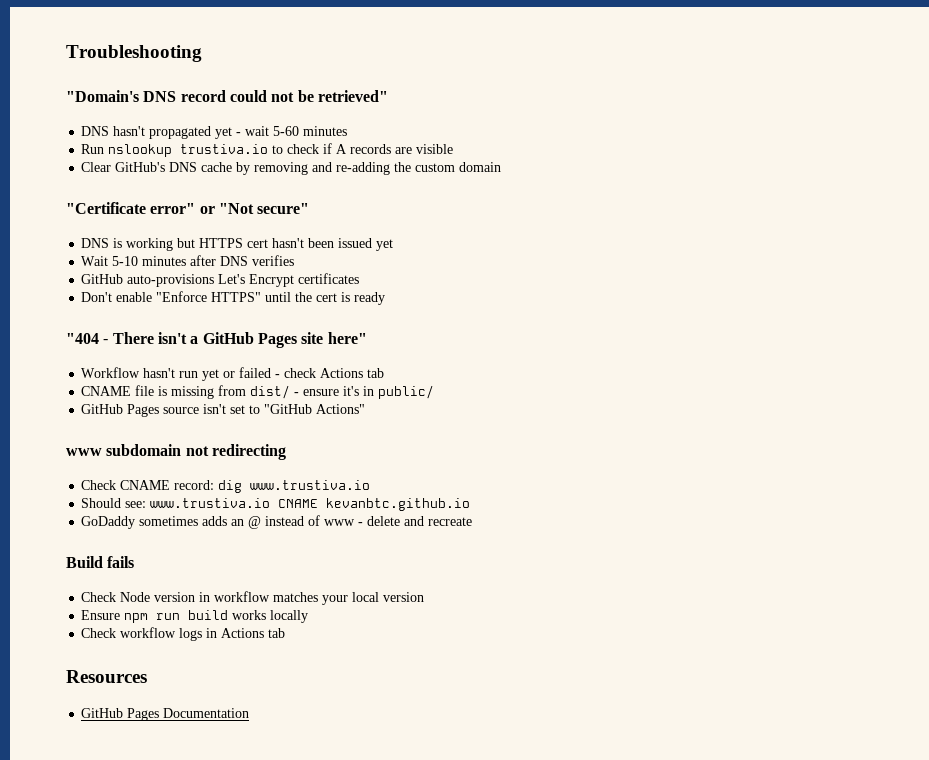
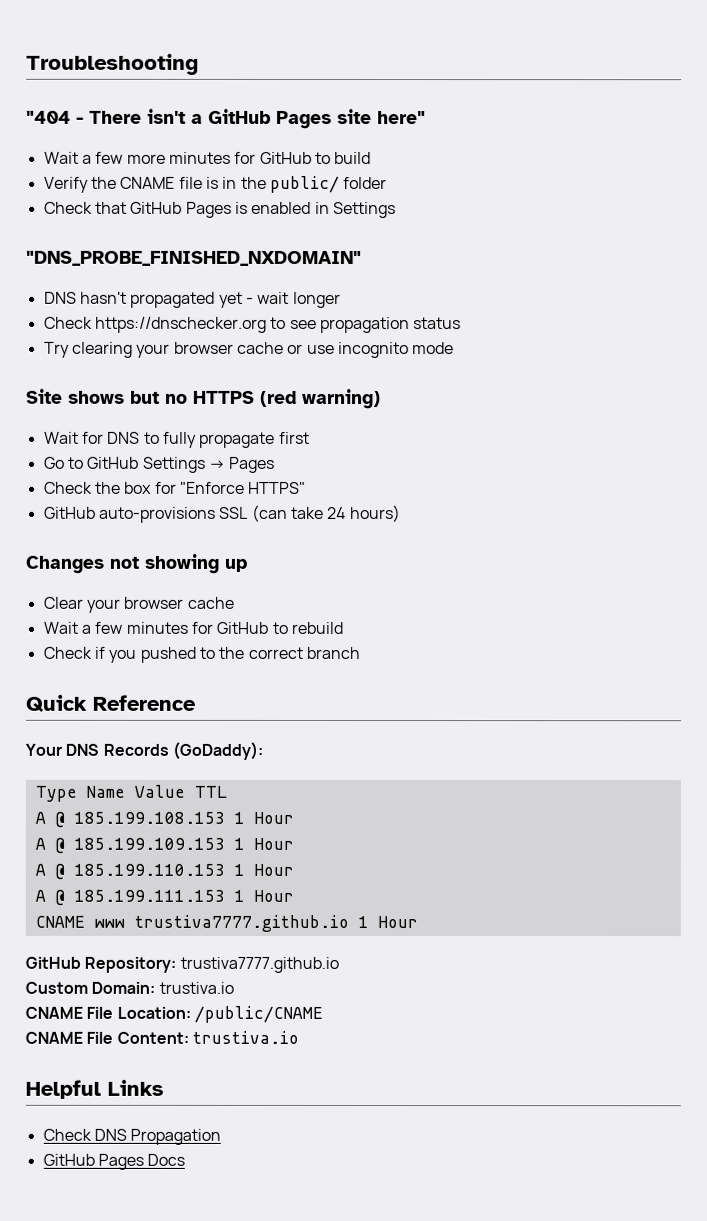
- "Domain's DNS record could not be retrieved"
- DNS hasn't propagated yet - wait 5-60 minutes
- Run nslookup trustiva.io to check if A records are visible
- Clear GitHub's DNS cache by removing and re-adding the custom domain
- "Certificate error" or "Not secure"
- DNS is working but HTTPS cert hasn't been issued yet
- Wait 5-10 minutes after DNS verifies
- GitHub auto-provisions Let's Encrypt certificates
- Don't enable "Enforce HTTPS" until the cert is ready
- Workflow hasn't run yet or failed - check Actions tab
- CNAME file is missing from dist/ - ensure it's in public/
- GitHub Pages source isn't set to "GitHub Actions"
- www subdomain not redirecting
- Check CNAME record: dig www.trustiva.io
- Should see: www.trustiva.io CNAME kevanbtc.github.io
- GoDaddy sometimes adds an @ instead of www - delete and recreate
- Build fails
- Check Node version in workflow matches your local version
- Ensure npm run build works locally
- Check workflow logs in Actions tab
- Resources
- GitHub Pages Documentation
+ Wait a few more minutes for GitHub to build
+ Verify the CNAME file is in the public/ folder
+ Check that GitHub Pages is enabled in Settings
+ "DNS_PROBE_FINISHED_NXDOMAIN"
+ DNS hasn't propagated yet - wait longer
+ Check https://dnschecker.org to see propagation status
+ Try clearing your browser cache or use incognito mode
+ Site shows but no HTTPS (red warning)
+ Wait for DNS to fully propagate first
+ Go to GitHub Settings → Pages
+ Check the box for "Enforce HTTPS"
+ GitHub auto-provisions SSL (can take 24 hours)
+ Changes not showing up
+ Clear your browser cache
+ Wait a few minutes for GitHub to rebuild
+ Check if you pushed to the correct branch
+ Quick Reference
+ Your DNS Records (GoDaddy):
+ Type Name Value TTL
+ A @ 185.199.108.153 1 Hour
+ A @ 185.199.109.153 1 Hour
+ A @ 185.199.110.153 1 Hour
+ A @ 185.199.111.153 1 Hour
+ CNAME www trustiva7777.github.io 1 Hour
+ GitHub Repository: trustiva7777.github.io
+ Custom Domain: trustiva.io
+ CNAME File Location: /public/CNAME
+ CNAME File Content: trustiva.io
+ Helpful Links
+ Check DNS Propagation
+ GitHub Pages Docs

